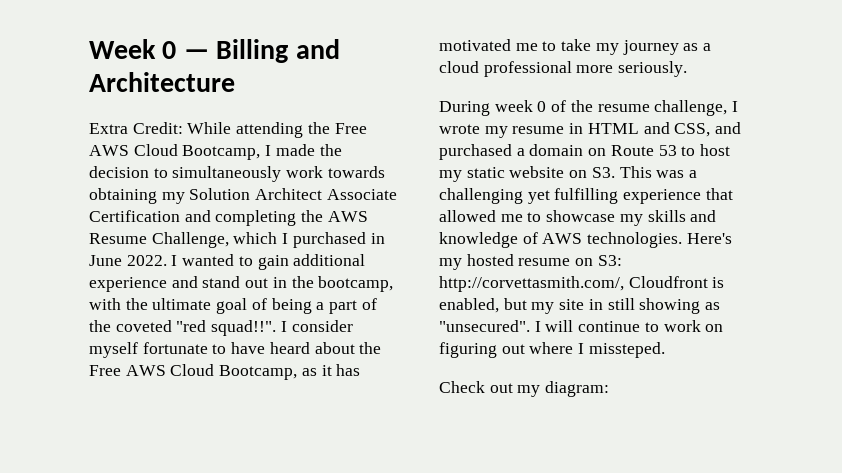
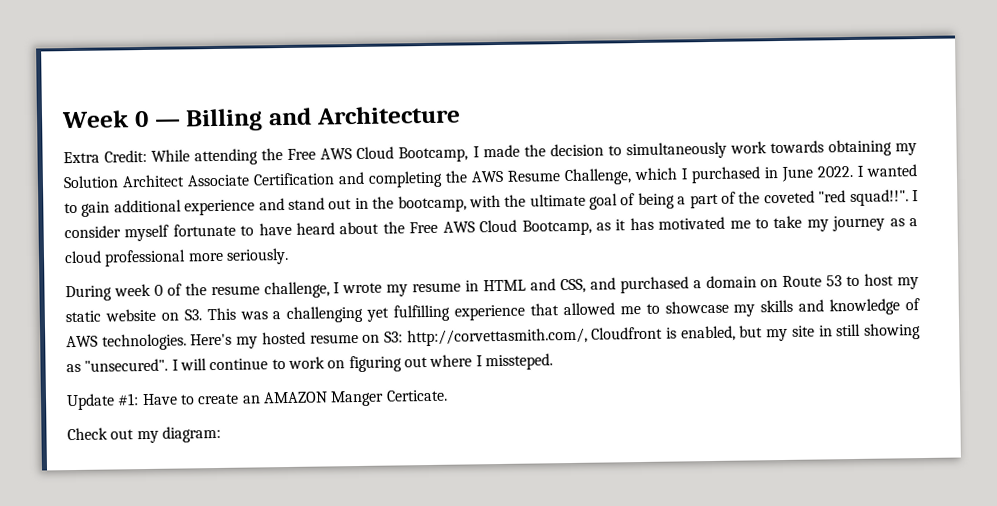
+ Update #1: Have to create an AMAZON Manger Certicate.

